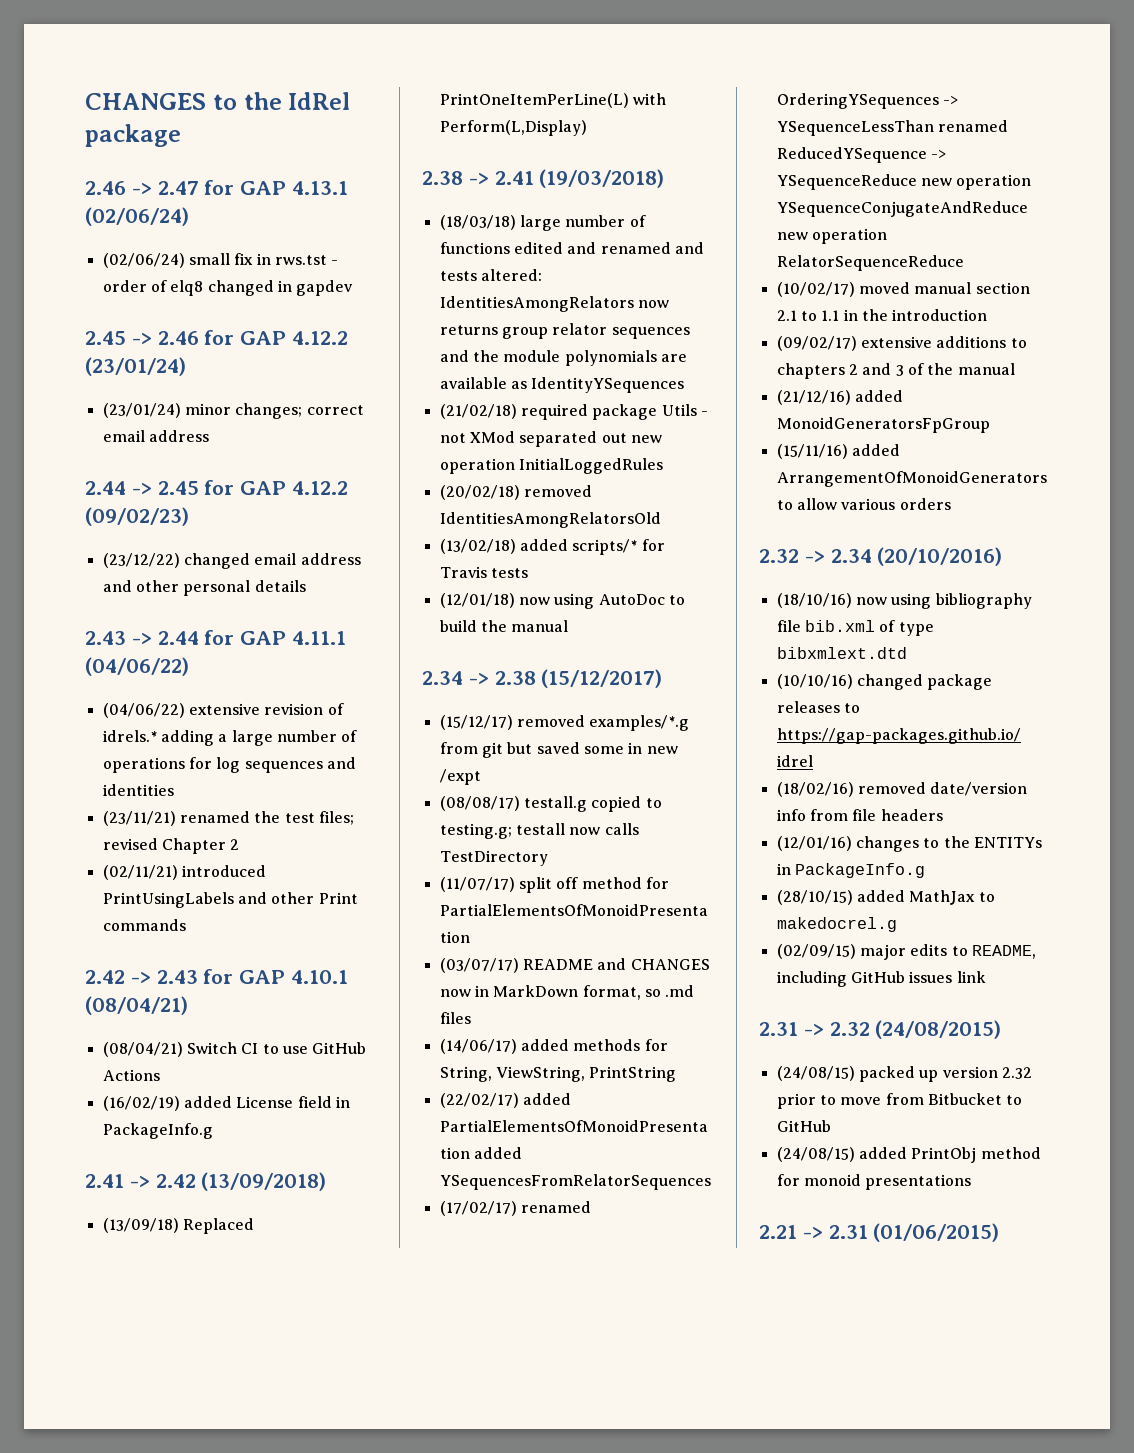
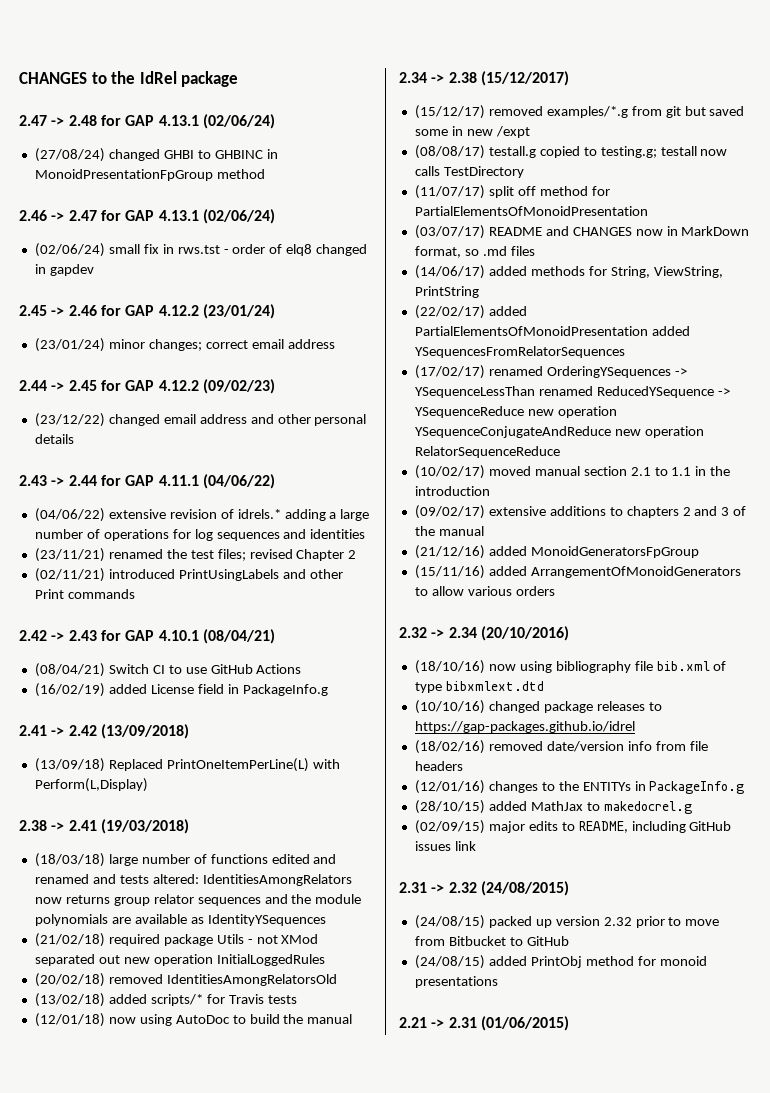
+ 2.47 -> 2.48 for GAP 4.13.1 (02/06/24)
+ (27/08/24) changed GHBI to GHBINC in MonoidPresentationFpGroup method

